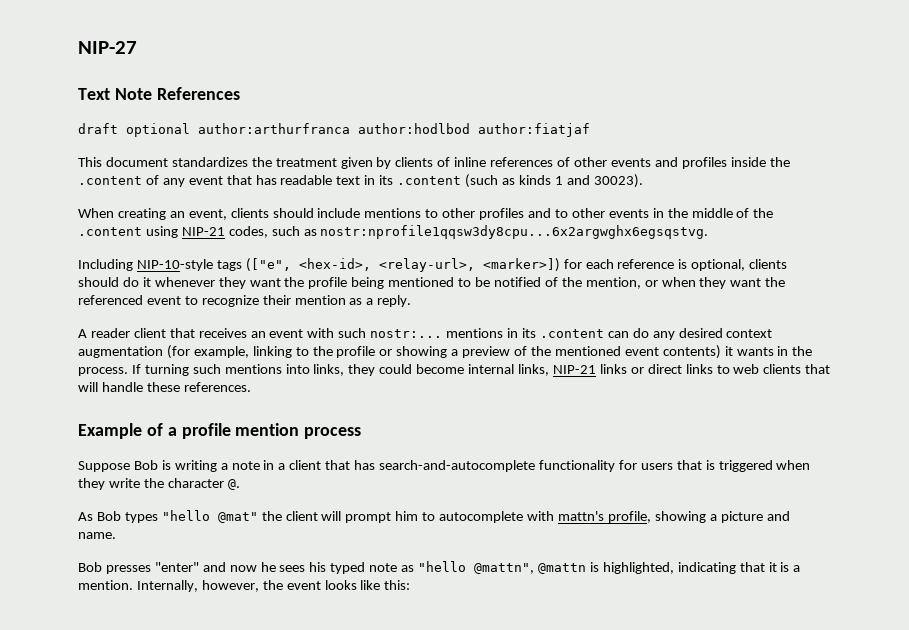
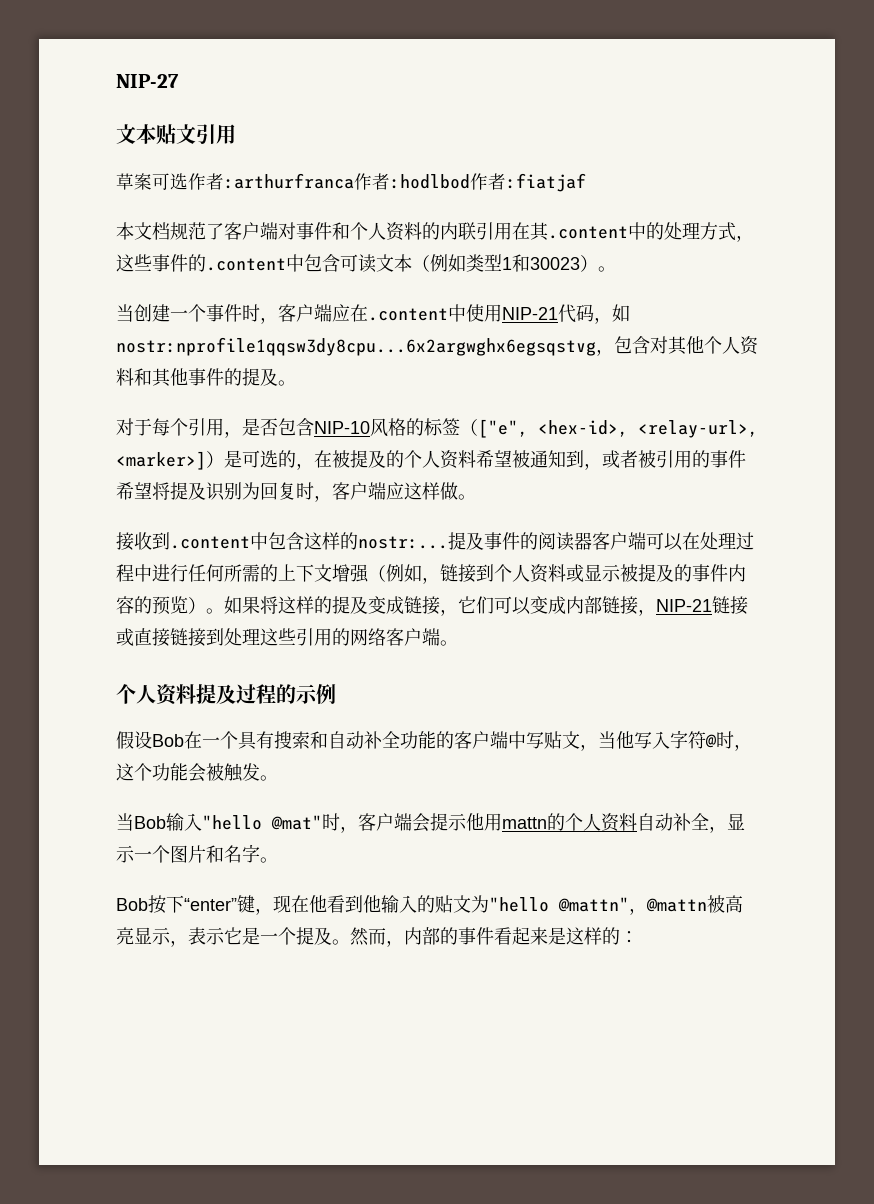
- Text Note References
- draft optional author:arthurfranca author:hodlbod author:fiatjaf
- This document standardizes the treatment given by clients of inline references of other events and profiles inside the .content of any event that has readable text in its .content (such as kinds 1 and 30023).
- When creating an event, clients should include mentions to other profiles and to other events in the middle of the .content using NIP-21 codes, such as nostr:nprofile1qqsw3dy8cpu...6x2argwghx6egsqstvg.
- Including NIP-10-style tags (["e", <hex-id>, <relay-url>, <marker>]) for each reference is optional, clients should do it whenever they want the profile being mentioned to be notified of the mention, or when they want the referenced event to recognize their mention as a reply.
- A reader client that receives an event with such nostr:... mentions in its .content can do any desired context augmentation (for example, linking to the profile or showing a preview of the mentioned event contents) it wants in the process. If turning such mentions into links, they could become internal links, NIP-21 links or direct links to web clients that will handle these references.
- Example of a profile mention process
- Suppose Bob is writing a note in a client that has search-and-autocomplete functionality for users that is triggered when they write the character @.
- As Bob types "hello @mat" the client will prompt him to autocomplete with mattn's profile, showing a picture and name.
- Bob presses "enter" and now he sees his typed note as "hello @mattn", @mattn is highlighted, indicating that it is a mention. Internally, however, the event looks like this:
+ 文本贴文引用
+ 草案可选作者:arthurfranca作者:hodlbod作者:fiatjaf
+ 本文档规范了客户端对事件和个人资料的内联引用在其.content中的处理方式，这些事件的.content中包含可读文本（例如类型1和30023）。
+ 当创建一个事件时，客户端应在.content中使用NIP-21代码，如nostr:nprofile1qqsw3dy8cpu...6x2argwghx6egsqstvg，包含对其他个人资料和其他事件的提及。
+ 对于每个引用，是否包含NIP-10风格的标签（["e", <hex-id>, <relay-url>, <marker>]）是可选的，在被提及的个人资料希望被通知到，或者被引用的事件希望将提及识别为回复时，客户端应这样做。
+ 接收到.content中包含这样的nostr:...提及事件的阅读器客户端可以在处理过程中进行任何所需的上下文增强（例如，链接到个人资料或显示被提及的事件内容的预览）。如果将这样的提及变成链接，它们可以变成内部链接，NIP-21链接或直接链接到处理这些引用的网络客户端。
+ 个人资料提及过程的示例
+ 假设Bob在一个具有搜索和自动补全功能的客户端中写贴文，当他写入字符@时，这个功能会被触发。
+ 当Bob输入"hello @mat"时，客户端会提示他用mattn的个人资料自动补全，显示一个图片和名字。
+ Bob按下“enter”键，现在他看到他输入的贴文为"hello @mattn"，@mattn被高亮显示，表示它是一个提及。然而，内部的事件看起来是这样的：

